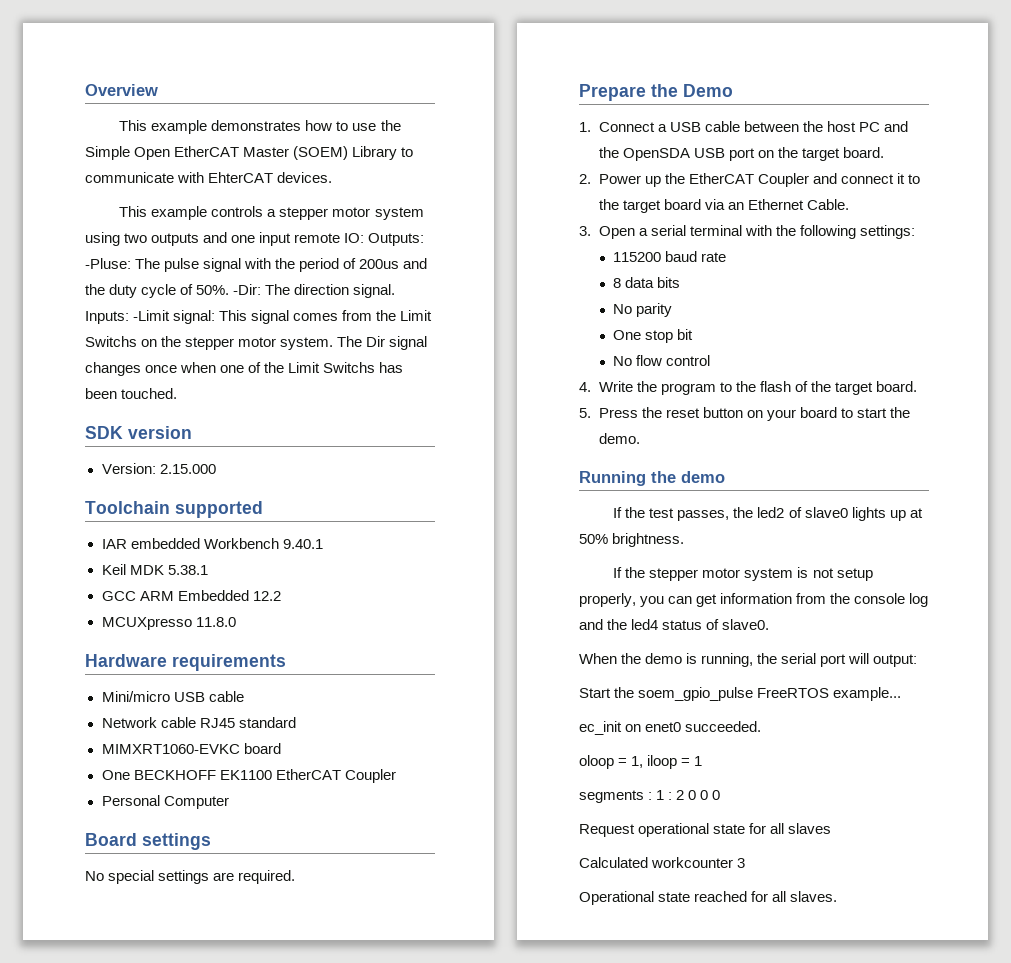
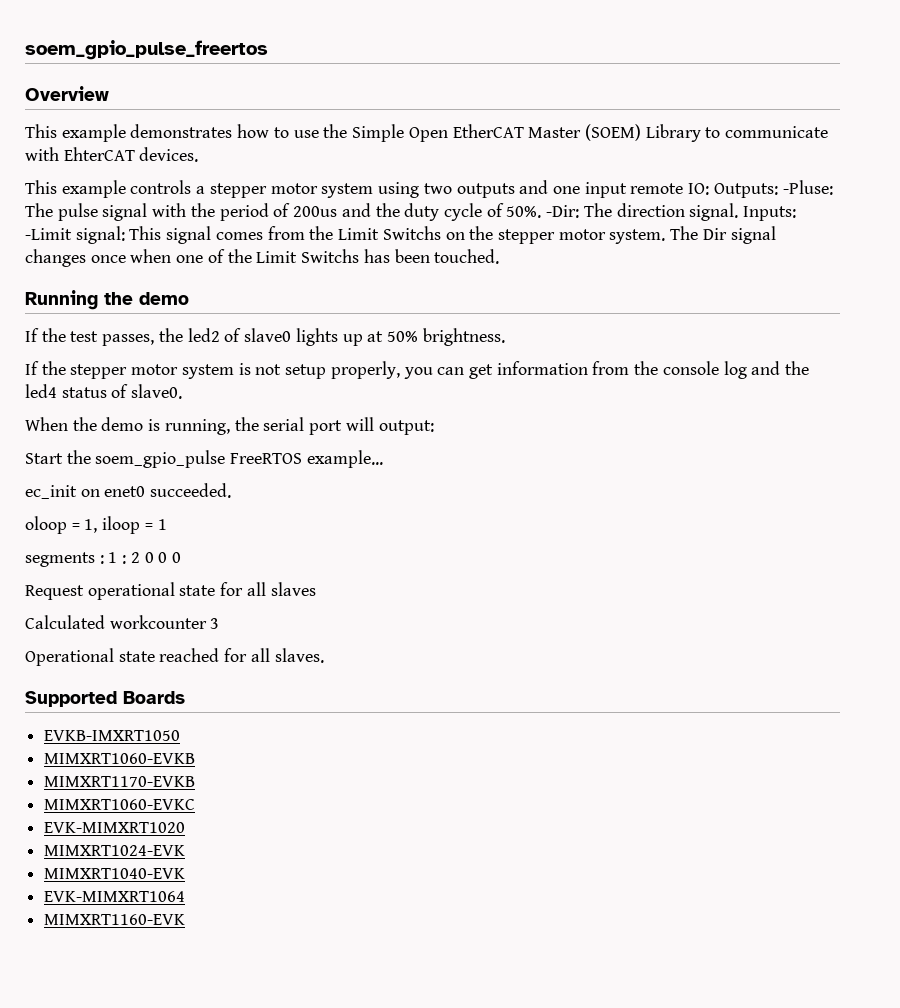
+ soem_gpio_pulse_freertos
- SDK version
- Version: 2.15.000
- Toolchain supported
- IAR embedded Workbench 9.40.1
- Keil MDK 5.38.1
- GCC ARM Embedded 12.2
- MCUXpresso 11.8.0
- Hardware requirements
- Mini/micro USB cable
- Network cable RJ45 standard
- MIMXRT1060-EVKC board
- One BECKHOFF EK1100 EtherCAT Coupler
- Personal Computer
- Board settings
- No special settings are required.
- Prepare the Demo
- 1. Connect a USB cable between the host PC and the OpenSDA USB port on the target board.
- 2. Power up the EtherCAT Coupler and connect it to the target board via an Ethernet Cable.
- 3. Open a serial terminal with the following settings:
- 115200 baud rate
- 8 data bits
- No parity
- One stop bit
- No flow control
- 4. Write the program to the flash of the target board.
- 5. Press the reset button on your board to start the demo.
+ Supported Boards
+ EVKB-IMXRT1050
+ MIMXRT1060-EVKB
+ MIMXRT1170-EVKB
+ MIMXRT1060-EVKC
+ EVK-MIMXRT1020
+ MIMXRT1024-EVK
+ MIMXRT1040-EVK
+ EVK-MIMXRT1064
+ MIMXRT1160-EVK

